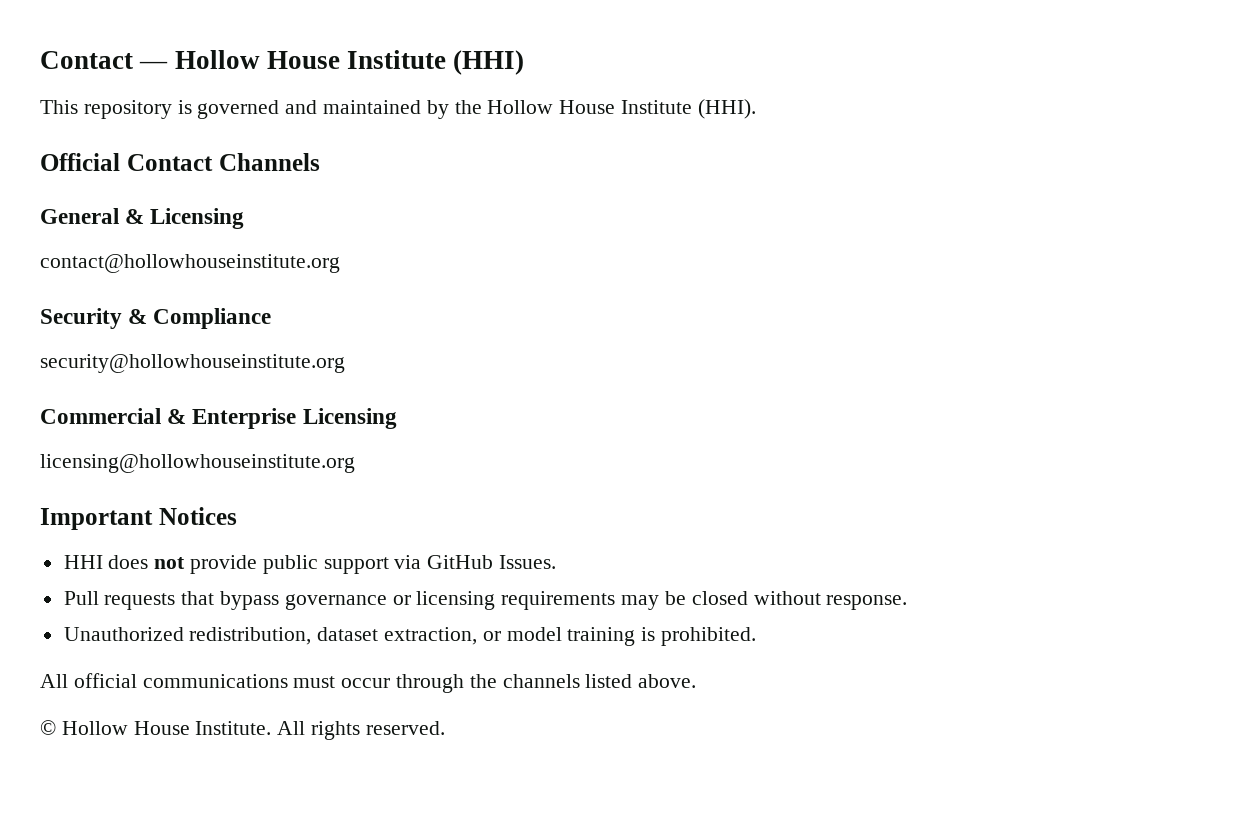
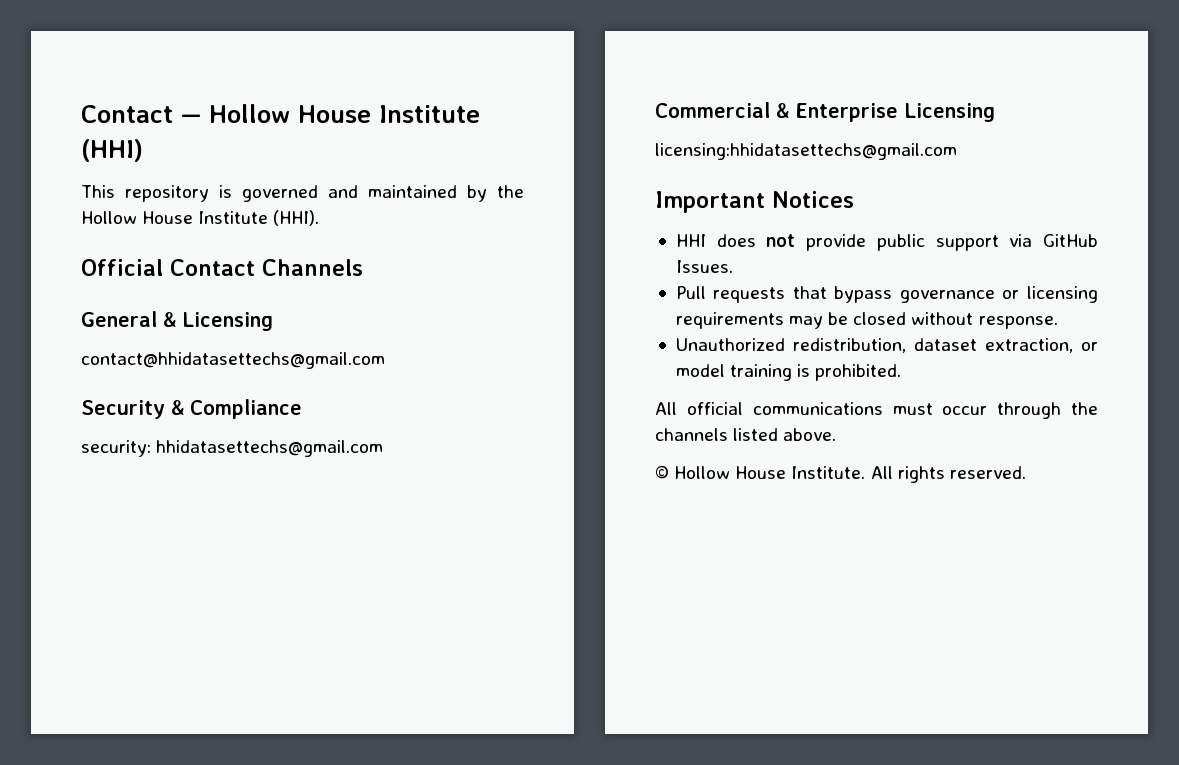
- contact@hollowhouseinstitute.org
+ contact@hhidatasettechs@gmail.com
- security@hollowhouseinstitute.org
+ security: hhidatasettechs@gmail.com
- licensing@hollowhouseinstitute.org
+ licensing:hhidatasettechs@gmail.com

